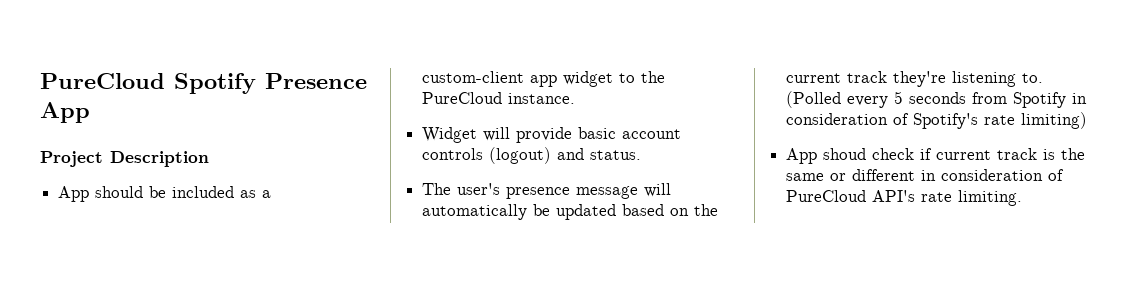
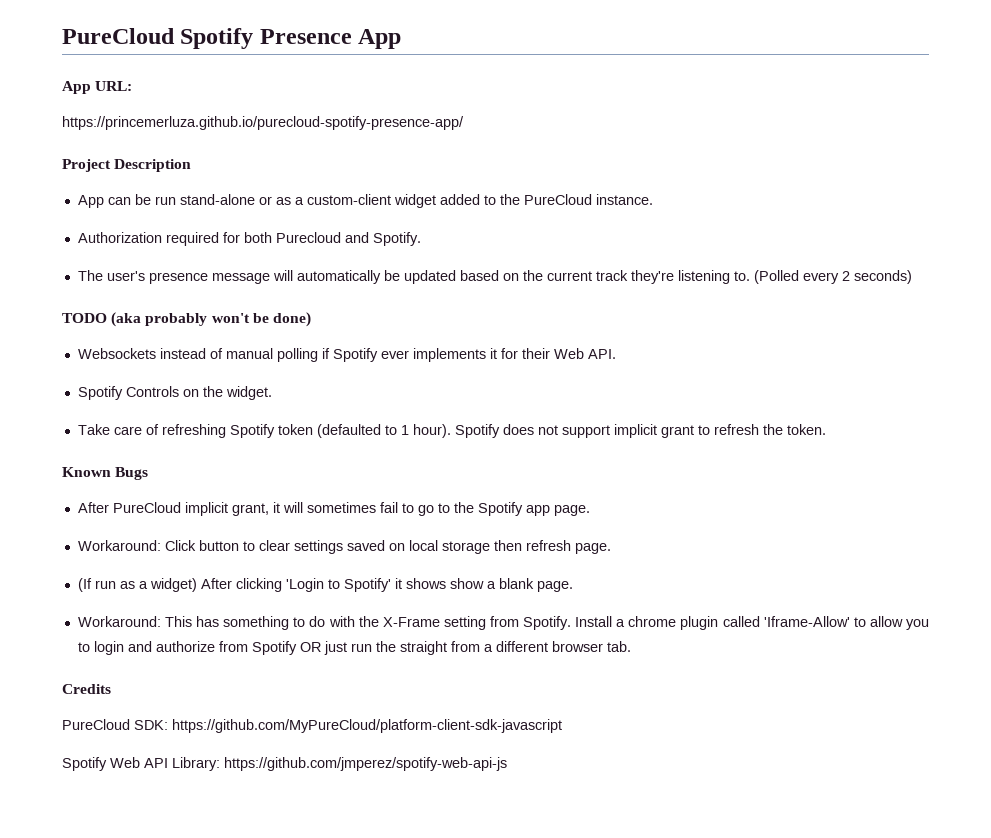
+ App URL:
+ https://princemerluza.github.io/purecloud-spotify-presence-app/
- App should be included as a custom-client app widget to the PureCloud instance.
+ App can be run stand-alone or as a custom-client widget added to the PureCloud instance.
- Widget will provide basic account controls (logout) and status.
+ Authorization required for both Purecloud and Spotify.
- (Polled every 5 seconds from Spotify in consideration of Spotify's rate limiting)
- App shoud check if current track is the same or different in consideration of PureCloud API's rate limiting.
+ (Polled every 2 seconds)
+ TODO (aka probably won't be done)
+ Websockets instead of manual polling if Spotify ever implements it for their Web API.
+ Spotify Controls on the widget.
+ Take care of refreshing Spotify token (defaulted to 1 hour). Spotify does not support implicit grant to refresh the token.
+ Known Bugs
+ After PureCloud implicit grant, it will sometimes fail to go to the Spotify app page.
+ Workaround: Click button to clear settings saved on local storage then refresh page.
+ (If run as a widget) After clicking 'Login to Spotify' it shows show a blank page.
+ Workaround: This has something to do with the X-Frame setting from Spotify. Install a chrome plugin called 'Iframe-Allow' to allow you to login and authorize from Spotify OR just run the straight from a different browser tab.
+ Credits
+ PureCloud SDK: https://github.com/MyPureCloud/platform-client-sdk-javascript
+ Spotify Web API Library: https://github.com/jmperez/spotify-web-api-js

